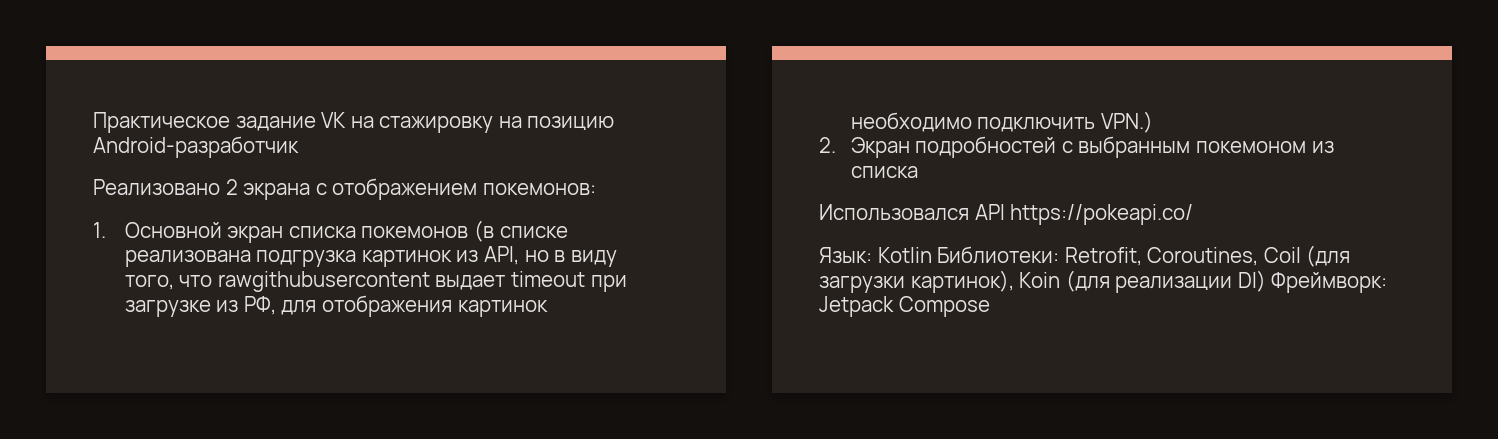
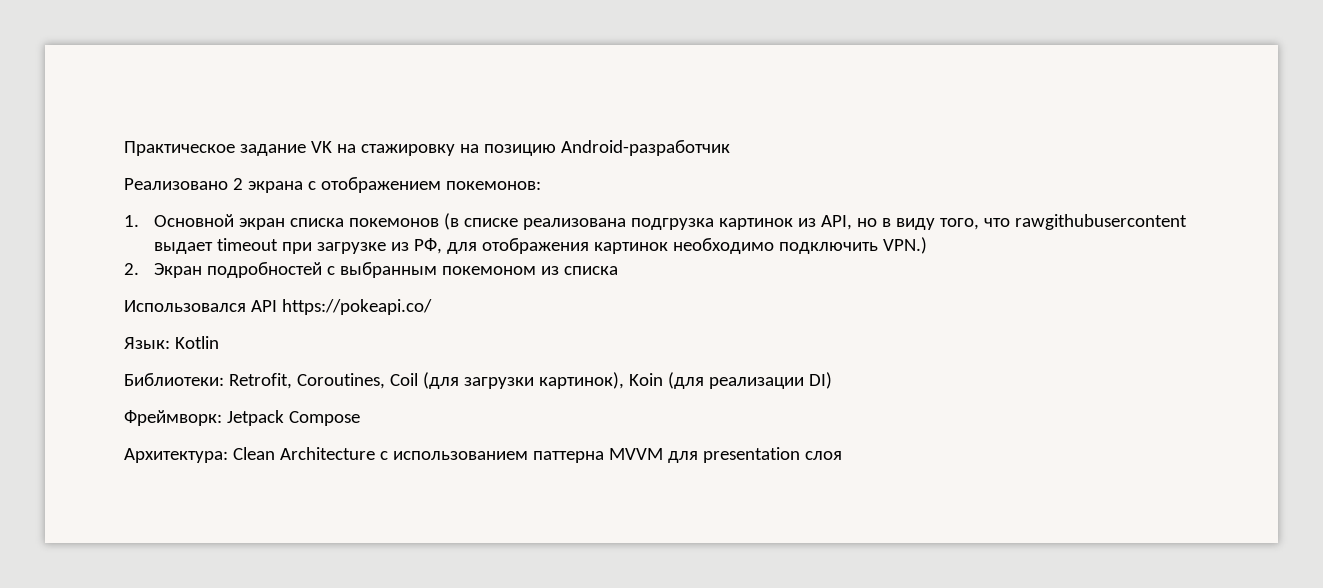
- Язык: Kotlin Библиотеки: Retrofit, Coroutines, Coil (для загрузки картинок), Koin (для реализации DI) Фреймворк: Jetpack Compose
+ Язык: Kotlin
+ Библиотеки: Retrofit, Coroutines, Coil (для загрузки картинок), Koin (для реализации DI)
+ Фреймворк: Jetpack Compose
+ Архитектура: Clean Architecture с использованием паттерна MVVM для presentation слоя

